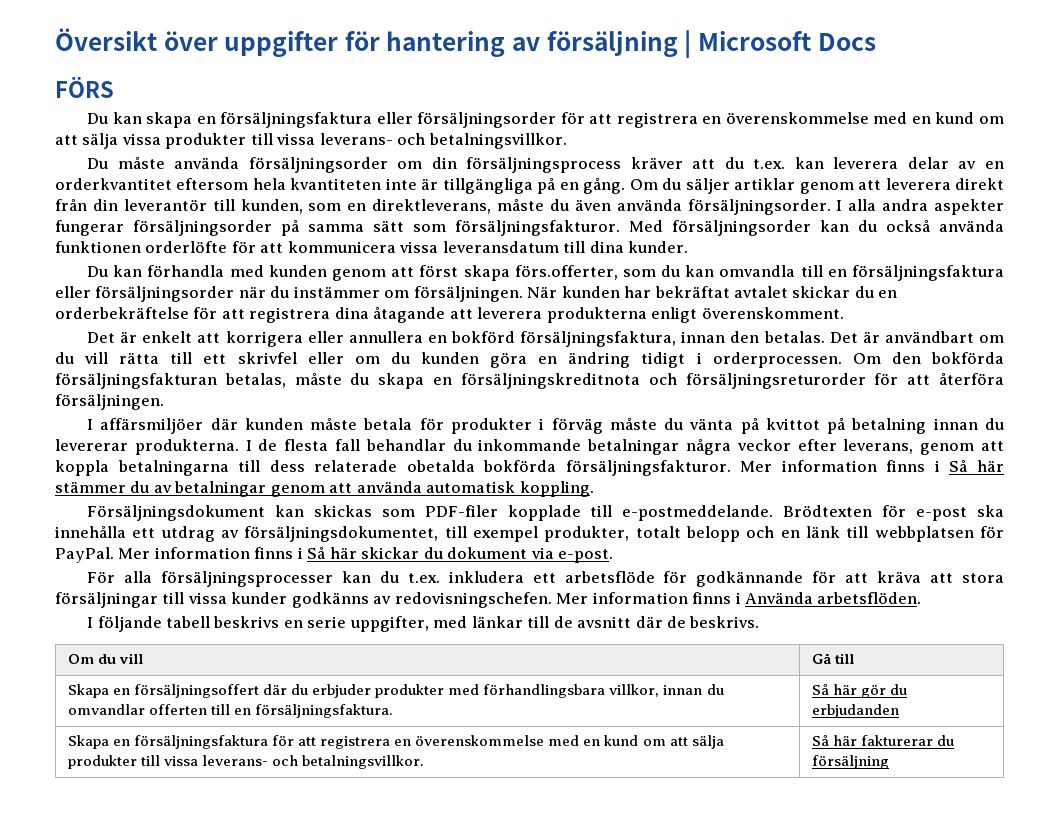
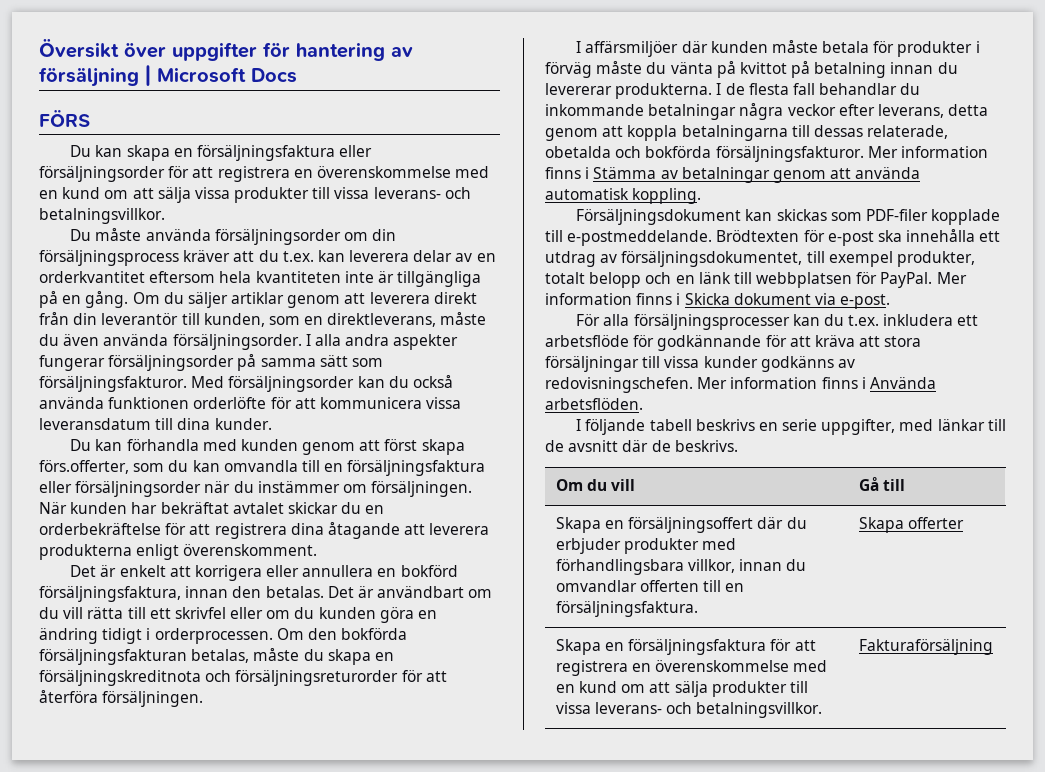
- I de flesta fall behandlar du inkommande betalningar några veckor efter leverans, genom att koppla betalningarna till dess relaterade obetalda bokförda försäljningsfakturor.
+ I de flesta fall behandlar du inkommande betalningar några veckor efter leverans, detta genom att koppla betalningarna till dessas relaterade, obetalda och bokförda försäljningsfakturor.
- Mer information finns i Så här stämmer du av betalningar genom att använda automatisk koppling.
+ Mer information finns i Stämma av betalningar genom att använda automatisk koppling.
- Mer information finns i Så här skickar du dokument via e-post.
+ Mer information finns i Skicka dokument via e-post.
- Skapa en försäljningsoffert där du erbjuder produkter med förhandlingsbara villkor, innan du omvandlar offerten till en försäljningsfaktura. | Så här gör du erbjudanden
+ Skapa en försäljningsoffert där du erbjuder produkter med förhandlingsbara villkor, innan du omvandlar offerten till en försäljningsfaktura. | Skapa offerter
- Skapa en försäljningsfaktura för att registrera en överenskommelse med en kund om att sälja produkter till vissa leverans- och betalningsvillkor. | Så här fakturerar du försäljning
+ Skapa en försäljningsfaktura för att registrera en överenskommelse med en kund om att sälja produkter till vissa leverans- och betalningsvillkor. | Fakturaförsäljning

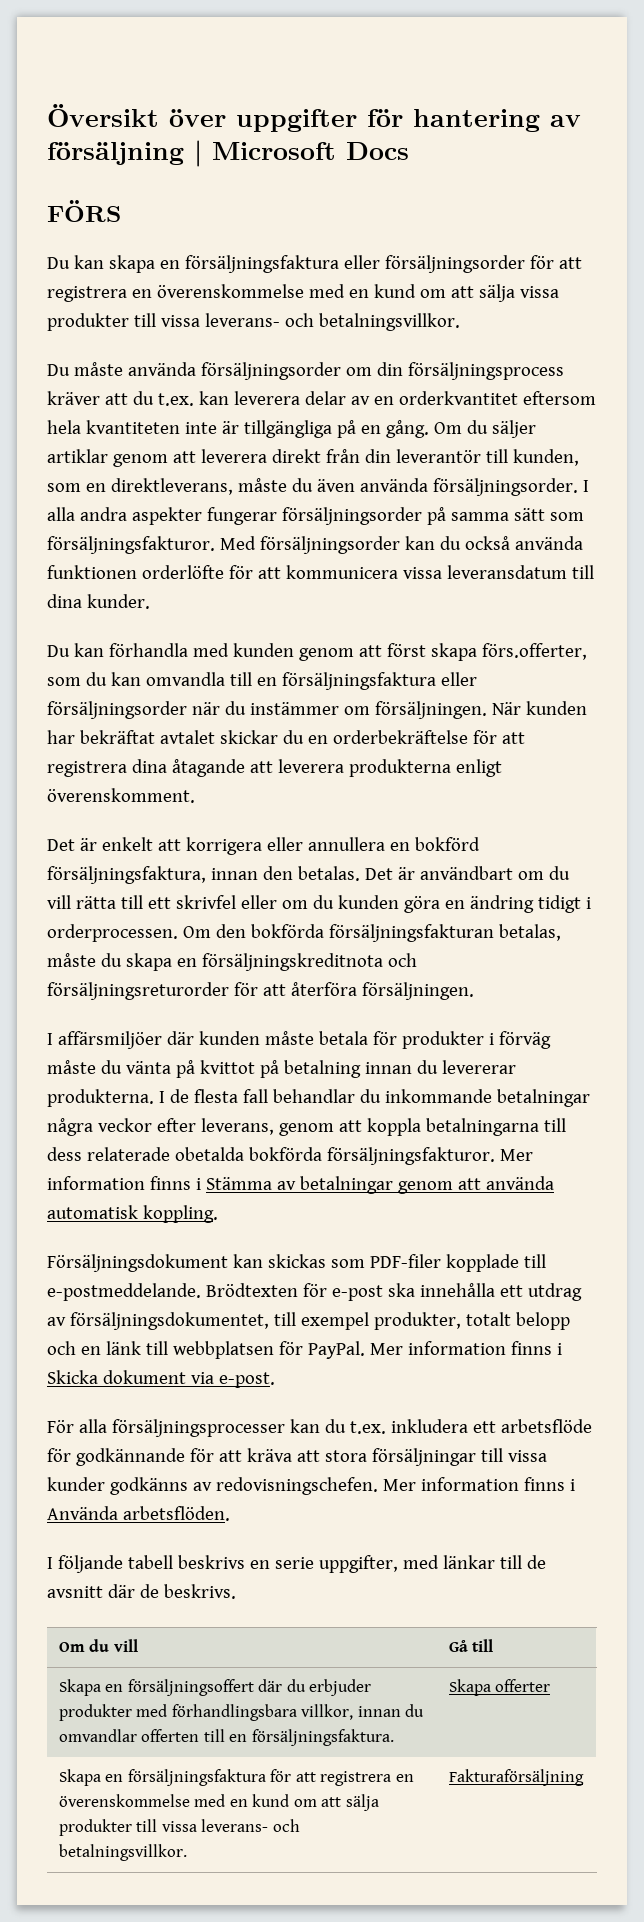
- I de flesta fall behandlar du inkommande betalningar några veckor efter leverans, detta genom att koppla betalningarna till dessas relaterade, obetalda och bokförda försäljningsfakturor.
+ I de flesta fall behandlar du inkommande betalningar några veckor efter leverans, genom att koppla betalningarna till dess relaterade obetalda bokförda försäljningsfakturor.

